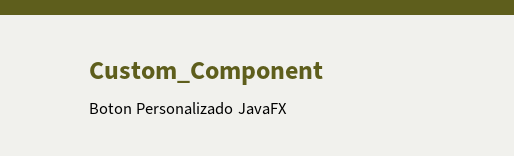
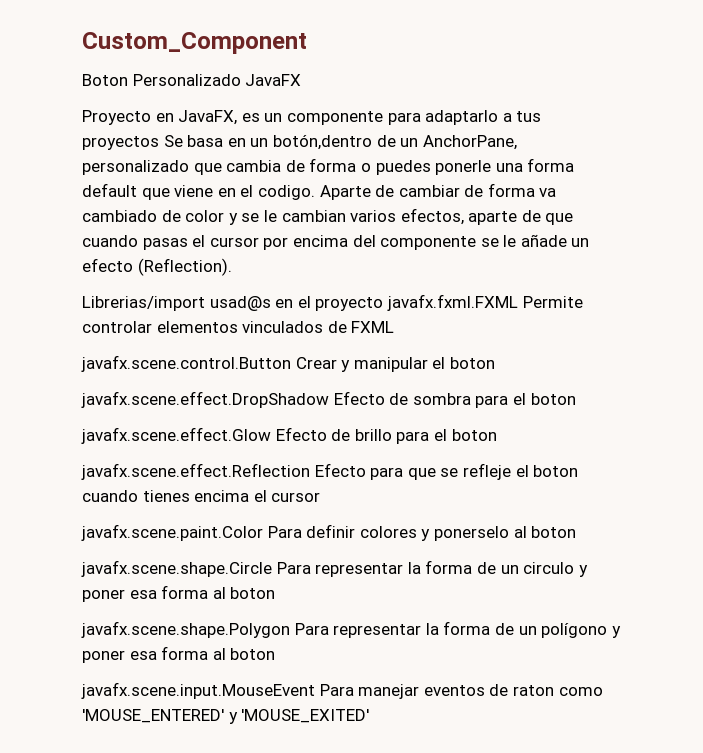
+ Proyecto en JavaFX, es un componente para adaptarlo a tus proyectos Se basa en un botón,dentro de un AnchorPane, personalizado que cambia de forma o puedes ponerle una forma default que viene en el codigo. Aparte de cambiar de forma va cambiado de color y se le cambian varios efectos, aparte de que cuando pasas el cursor por encima del componente se le añade un efecto (Reflection).
+ Librerias/import usad@s en el proyecto javafx.fxml.FXML Permite controlar elementos vinculados de FXML
+ javafx.scene.control.Button Crear y manipular el boton
+ javafx.scene.effect.DropShadow Efecto de sombra para el boton
+ javafx.scene.effect.Glow Efecto de brillo para el boton
+ javafx.scene.effect.Reflection Efecto para que se refleje el boton cuando tienes encima el cursor
+ javafx.scene.paint.Color Para definir colores y ponerselo al boton
+ javafx.scene.shape.Circle Para representar la forma de un circulo y poner esa forma al boton
+ javafx.scene.shape.Polygon Para representar la forma de un polígono y poner esa forma al boton
+ javafx.scene.input.MouseEvent Para manejar eventos de raton como 'MOUSE_ENTERED' y 'MOUSE_EXITED'

